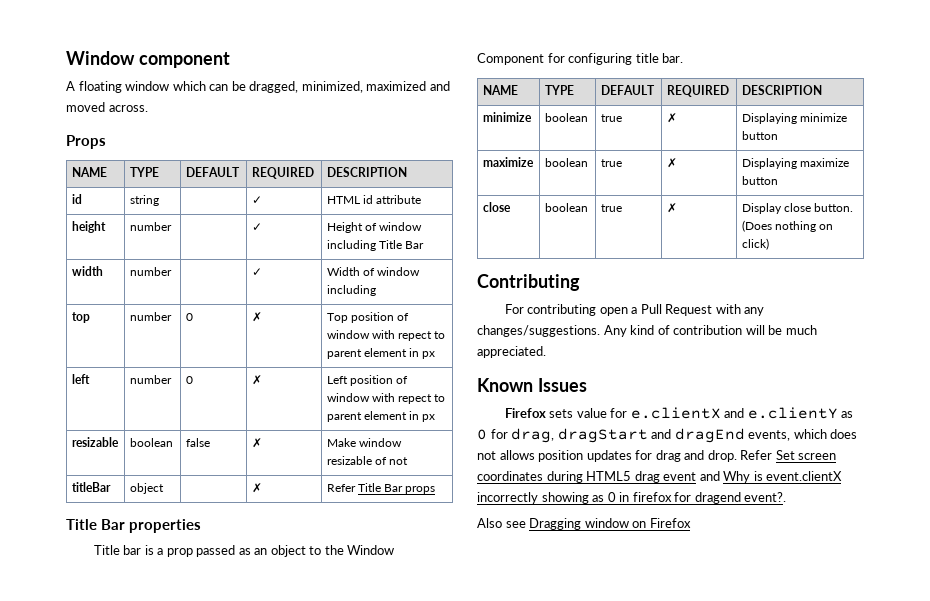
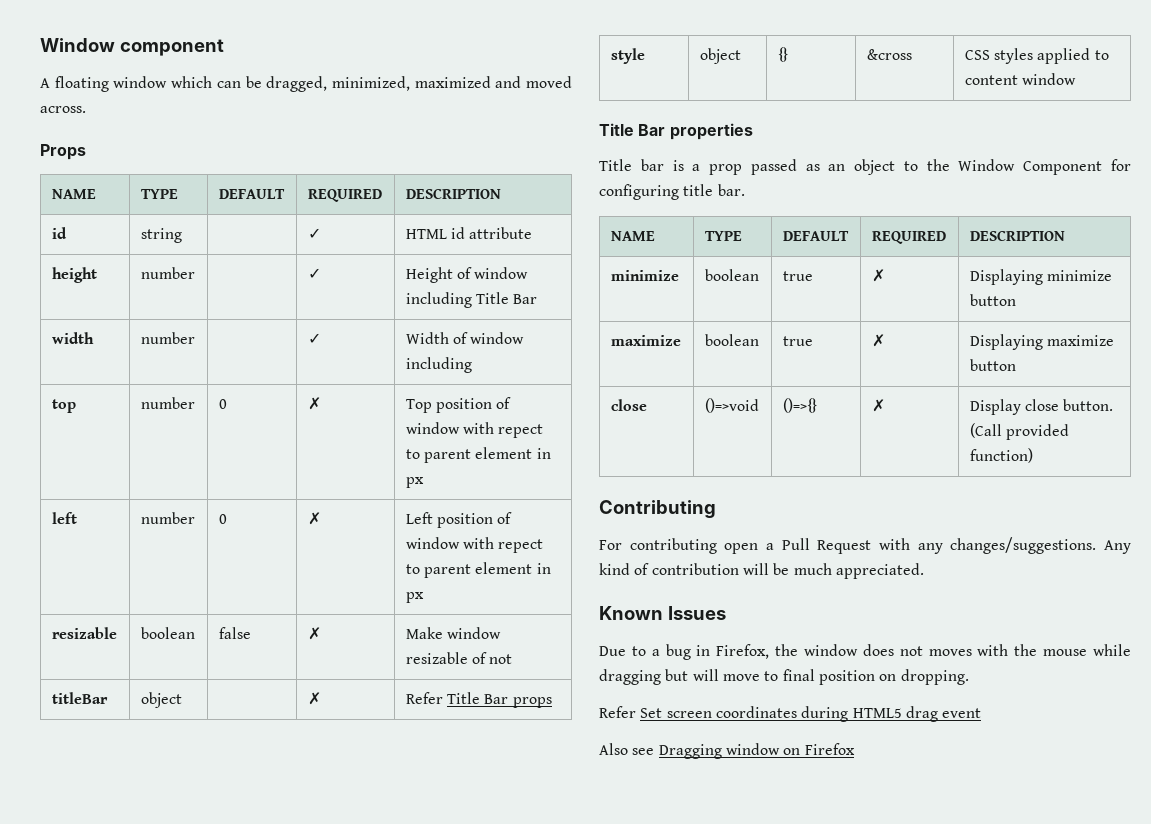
+ style | object | {} | &cross | CSS styles applied to content window
- close | boolean | true | ✗ | Display close button. (Does nothing on click)
+ close | ()=>void | ()=>{} | ✗ | Display close button. (Call provided function)
- Firefox sets value for e.clientX and e.clientY as 0 for drag, dragStart and dragEnd events, which does not allows position updates for drag and drop. Refer Set screen coordinates during HTML5 drag event and Why is event.clientX incorrectly showing as 0 in firefox for dragend event?.
+ Due to a bug in Firefox, the window does not moves with the mouse while dragging but will move to final position on dropping.
+ Refer Set screen coordinates during HTML5 drag event

